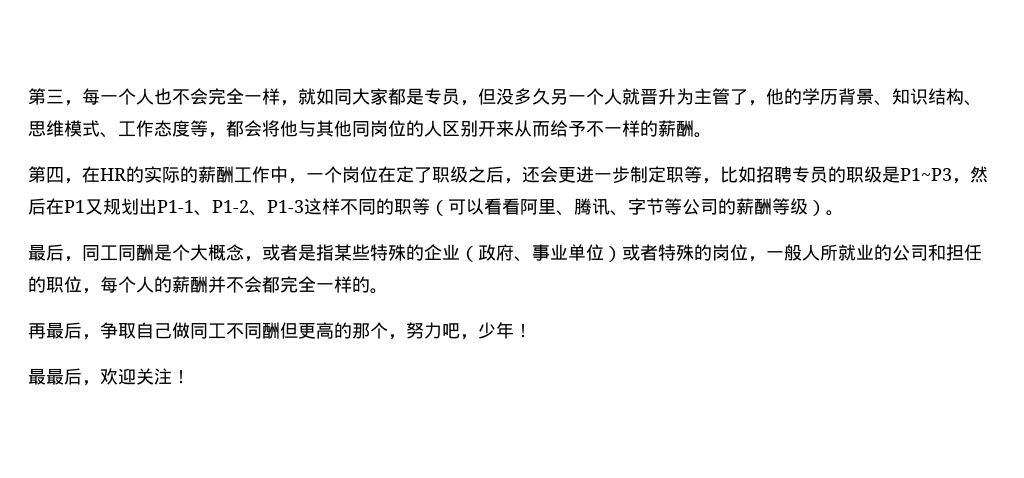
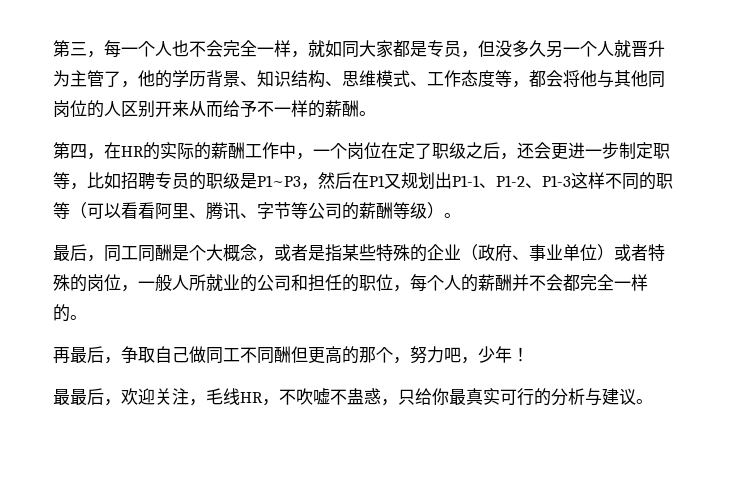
- 最最后，欢迎关注！
+ 最最后，欢迎关注，毛线HR，不吹嘘不蛊惑，只给你最真实可行的分析与建议。

